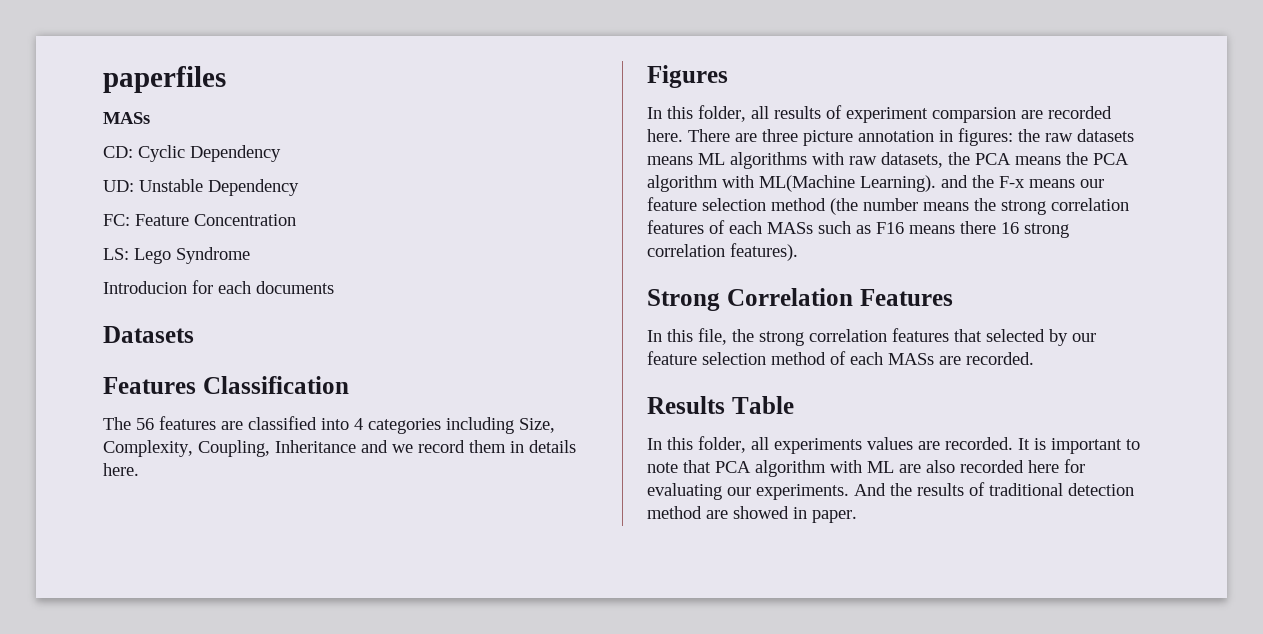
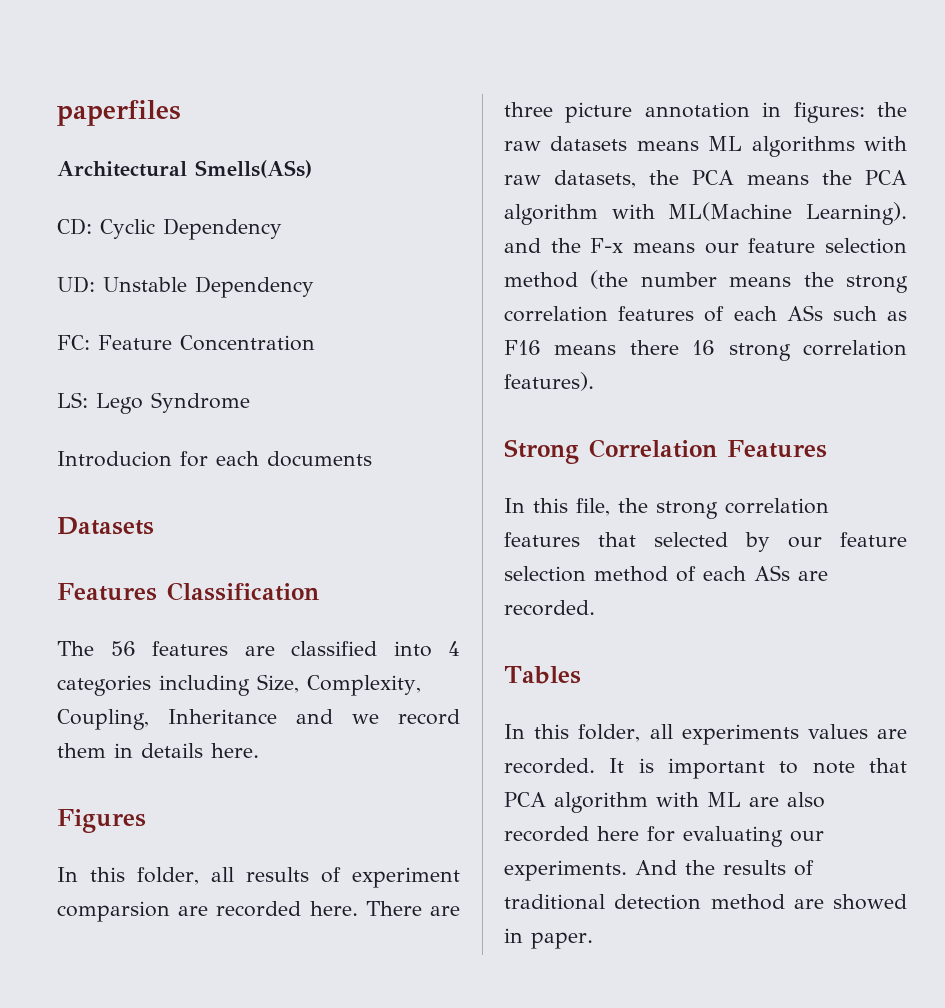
  paperfiles
- MASs
+ Architectural Smells(ASs)
- There are three picture annotation in figures: the raw datasets means ML algorithms with raw datasets, the PCA means the PCA algorithm with ML(Machine Learning). and the F-x means our feature selection method (the number means the strong correlation features of each MASs such as F16 means there 16 strong correlation features).
+ There are three picture annotation in figures: the raw datasets means ML algorithms with raw datasets, the PCA means the PCA algorithm with ML(Machine Learning). and the F-x means our feature selection method (the number means the strong correlation features of each ASs such as F16 means there 16 strong correlation features).
- In this file, the strong correlation features that selected by our feature selection method of each MASs are recorded.
+ In this file, the strong correlation features that selected by our feature selection method of each ASs are recorded.
- Results Table
+ Tables

